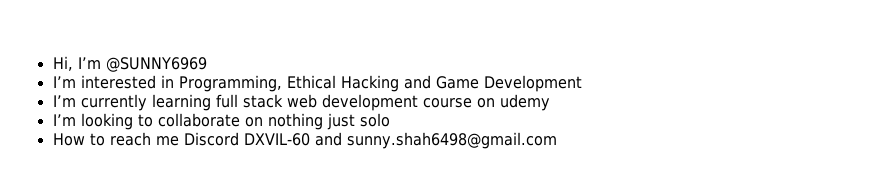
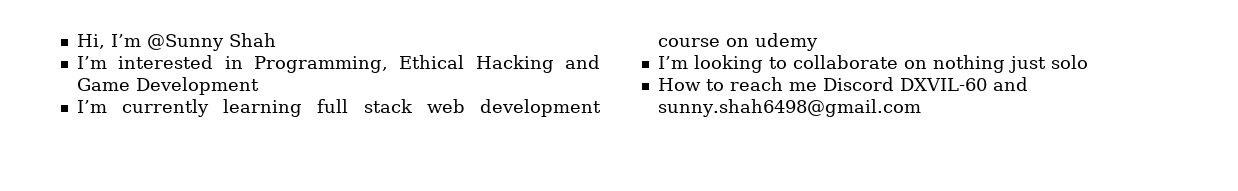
- Hi, I’m @SUNNY6969
+ Hi, I’m @Sunny Shah

